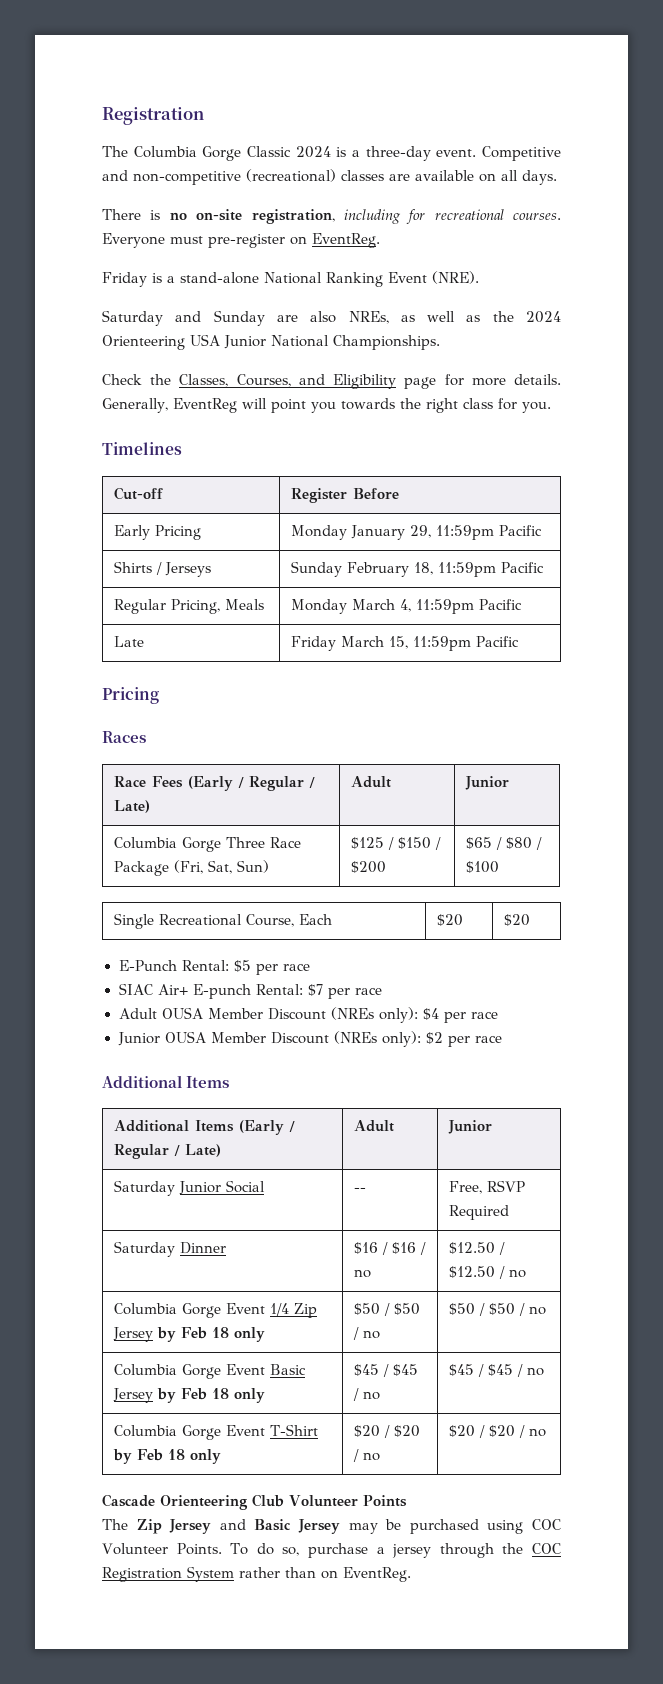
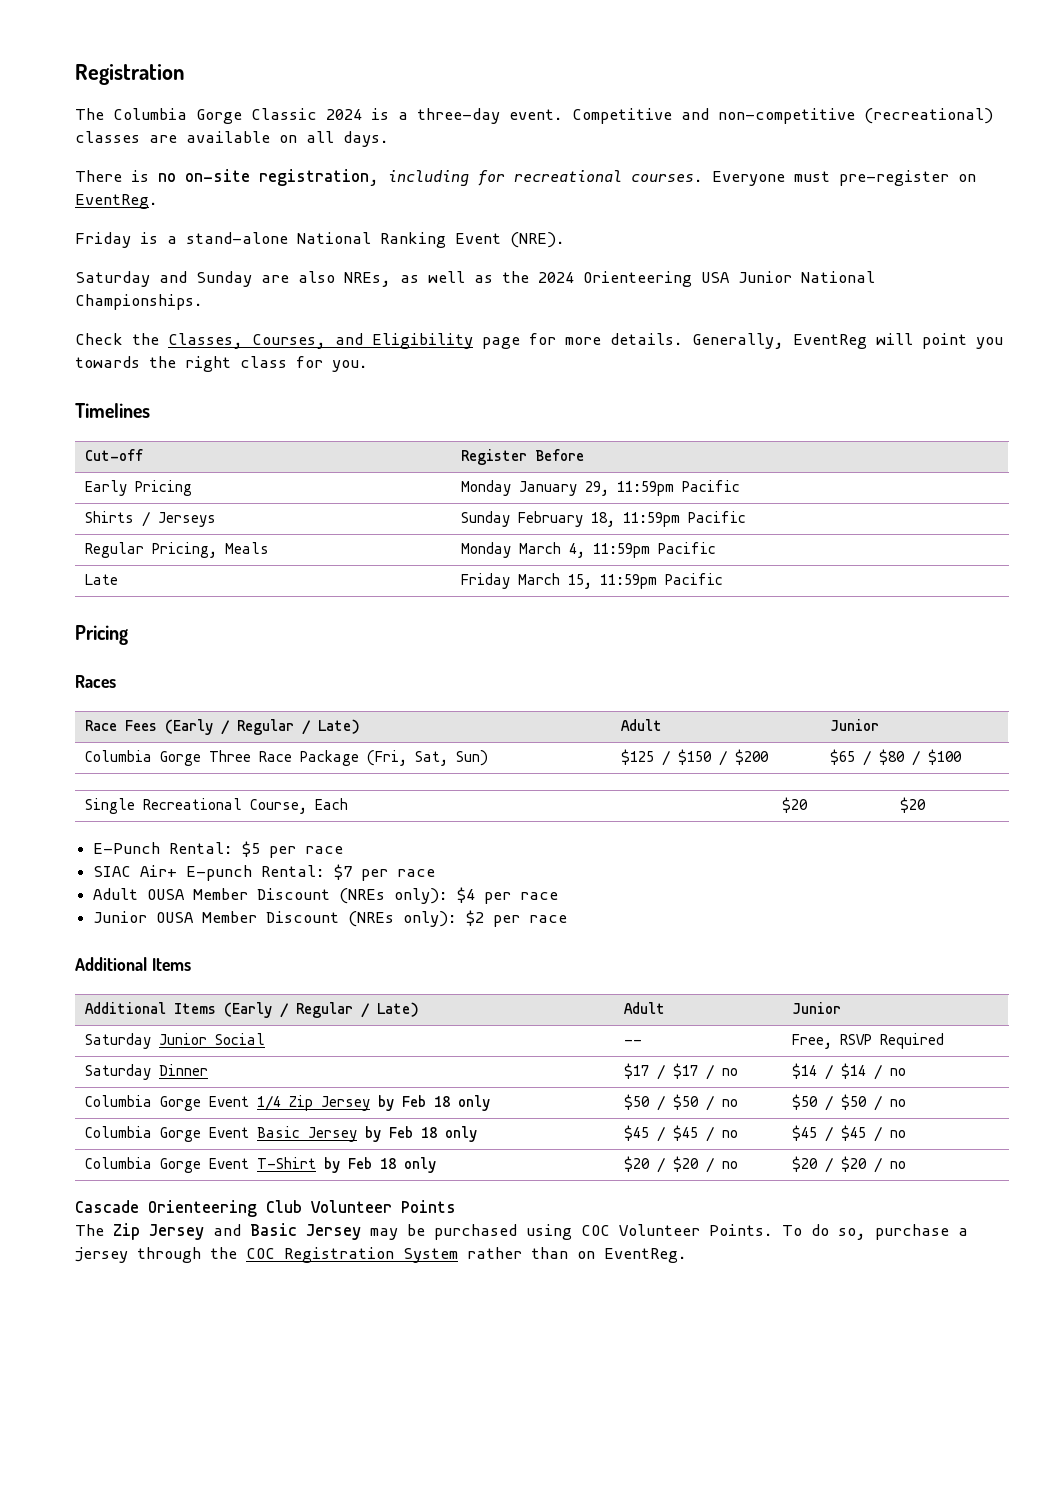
- Saturday Dinner | $16 / $16 / no | $12.50 / $12.50 / no
+ Saturday Dinner | $17 / $17 / no | $14 / $14 / no

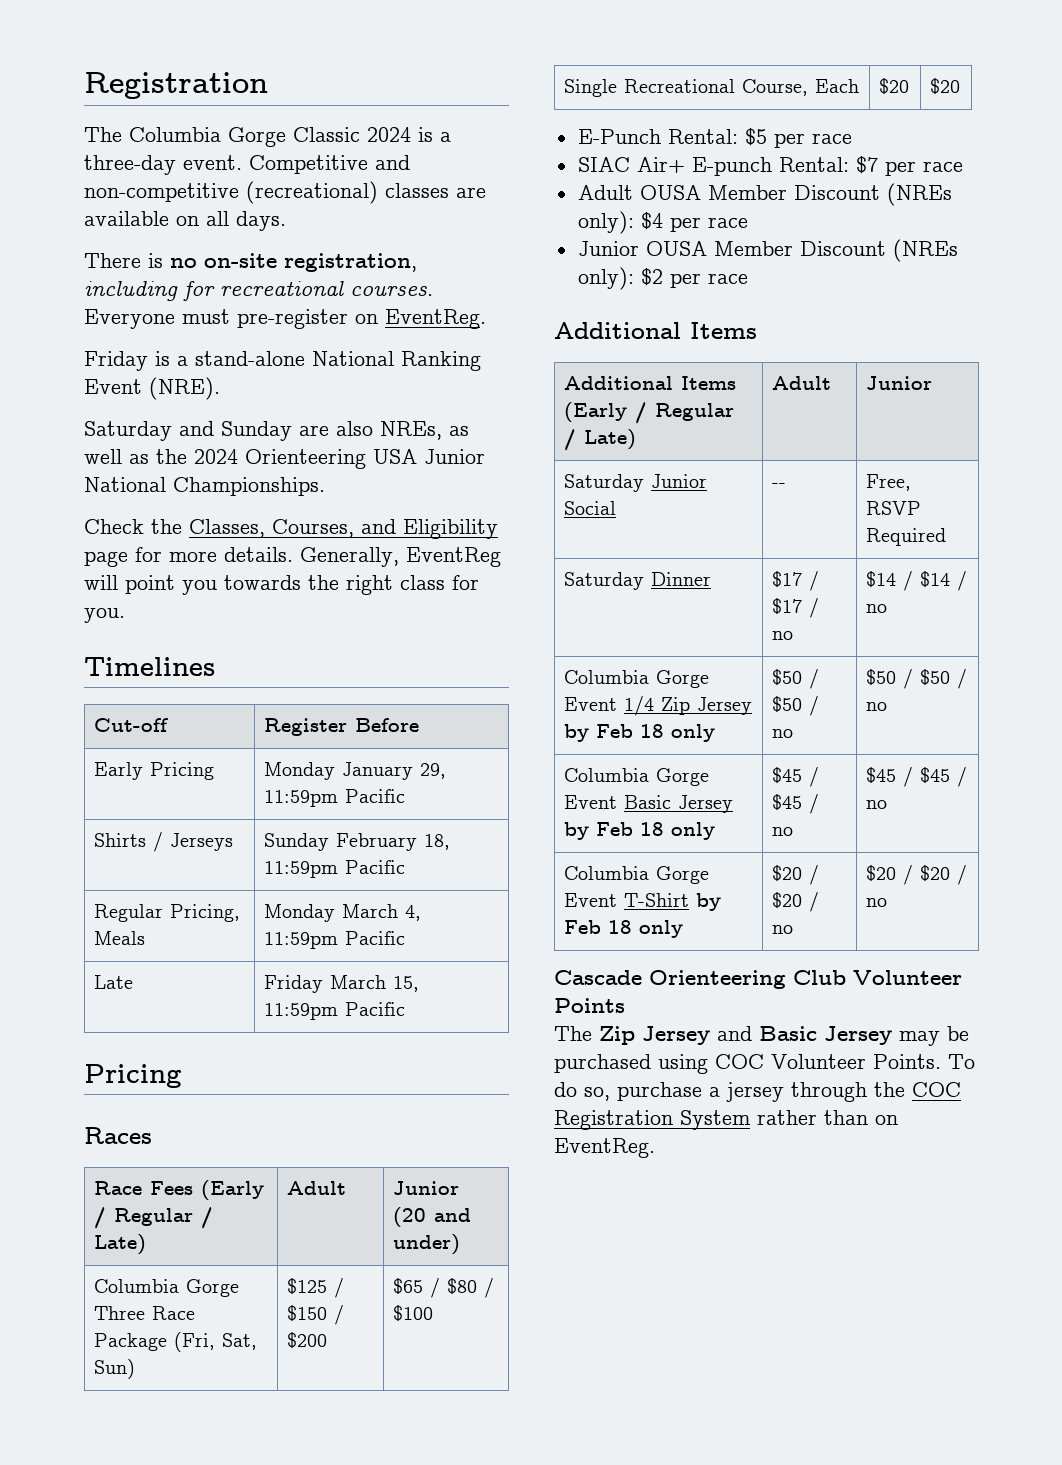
- Race Fees (Early / Regular / Late) | Adult | Junior
+ Race Fees (Early / Regular / Late) | Adult | Junior (20 and under)

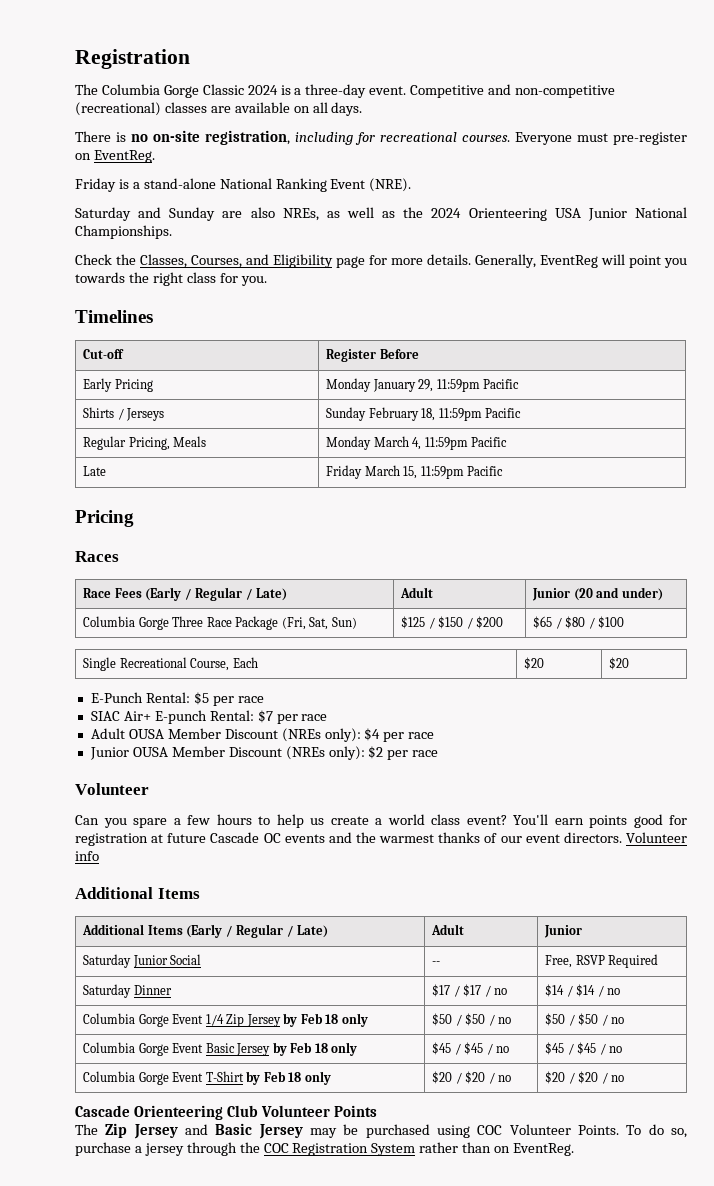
  Junior OUSA Member Discount (NREs only): $2 per race
+ Volunteer
+ Can you spare a few hours to help us create a world class event? You'll earn points good for registration at future Cascade OC events and the warmest thanks of our event directors. Volunteer info

